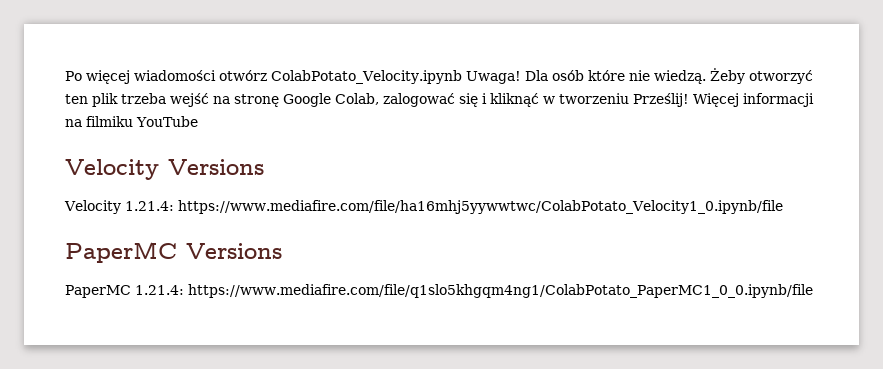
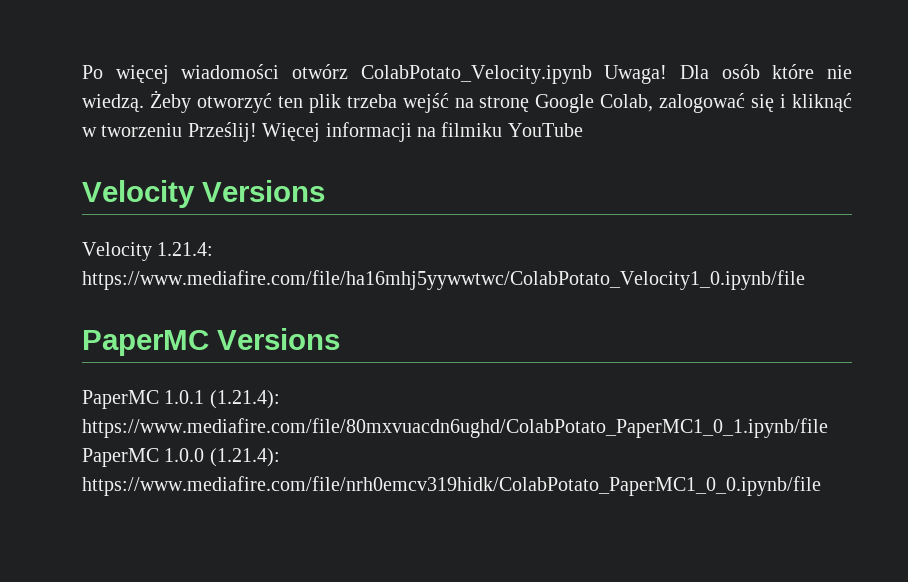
- PaperMC 1.21.4: https://www.mediafire.com/file/q1slo5khgqm4ng1/ColabPotato_PaperMC1_0_0.ipynb/file
+ PaperMC 1.0.1 (1.21.4): https://www.mediafire.com/file/80mxvuacdn6ughd/ColabPotato_PaperMC1_0_1.ipynb/file PaperMC 1.0.0 (1.21.4): https://www.mediafire.com/file/nrh0emcv319hidk/ColabPotato_PaperMC1_0_0.ipynb/file

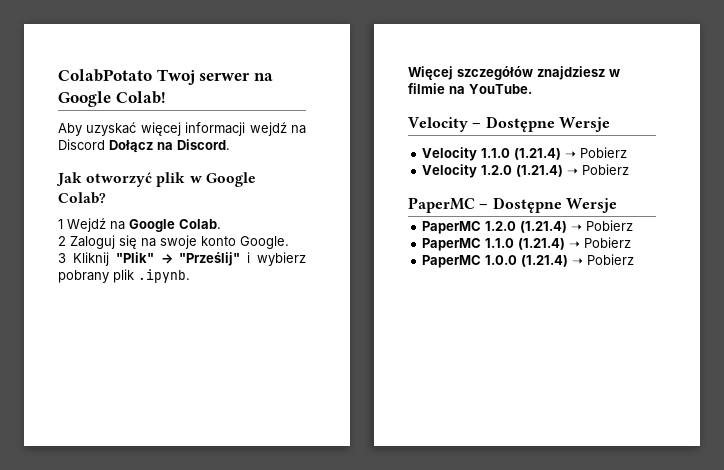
- Po więcej wiadomości otwórz ColabPotato_Velocity.ipynb Uwaga! Dla osób które nie wiedzą. Żeby otworzyć ten plik trzeba wejść na stronę Google Colab, zalogować się i kliknąć w tworzeniu Prześlij! Więcej informacji na filmiku YouTube
- Velocity Versions
- Velocity 1.21.4: https://www.mediafire.com/file/ha16mhj5yywwtwc/ColabPotato_Velocity1_0.ipynb/file
- PaperMC Versions
- PaperMC 1.0.1 (1.21.4): https://www.mediafire.com/file/80mxvuacdn6ughd/ColabPotato_PaperMC1_0_1.ipynb/file PaperMC 1.0.0 (1.21.4): https://www.mediafire.com/file/nrh0emcv319hidk/ColabPotato_PaperMC1_0_0.ipynb/file
+ ColabPotato Twoj serwer na Google Colab!
+ Aby uzyskać więcej informacji wejdź na Discord Dołącz na Discord.
+ Jak otworzyć plik w Google Colab?
+ 1 Wejdź na Google Colab.
+ 2 Zaloguj się na swoje konto Google.
+ 3 Kliknij "Plik" → "Prześlij" i wybierz pobrany plik .ipynb.
+ Więcej szczegółów znajdziesz w filmie na YouTube.
+ Velocity – Dostępne Wersje
+ Velocity 1.1.0 (1.21.4) ➝ Pobierz
+ Velocity 1.2.0 (1.21.4) ➝ Pobierz
+ PaperMC – Dostępne Wersje
+ PaperMC 1.2.0 (1.21.4) ➝ Pobierz
+ PaperMC 1.1.0 (1.21.4) ➝ Pobierz
+ PaperMC 1.0.0 (1.21.4) ➝ Pobierz

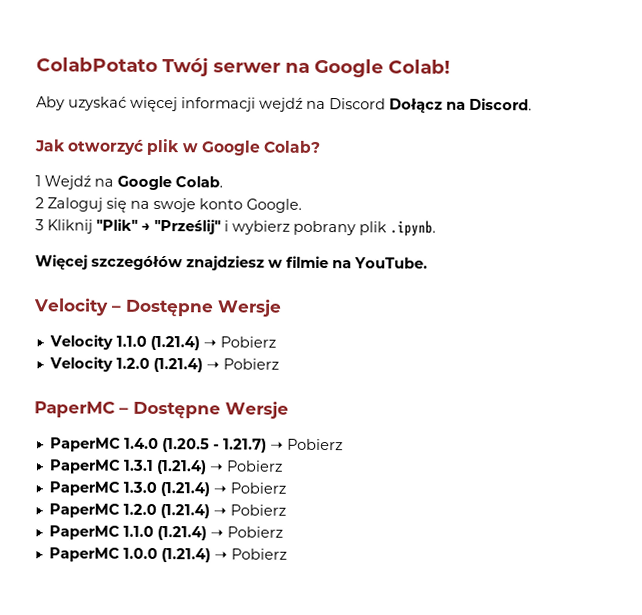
- ColabPotato Twoj serwer na Google Colab!
+ ColabPotato Twój serwer na Google Colab!
+ PaperMC 1.4.0 (1.20.5 - 1.21.7) ➝ Pobierz
+ PaperMC 1.3.1 (1.21.4) ➝ Pobierz
+ PaperMC 1.3.0 (1.21.4) ➝ Pobierz

